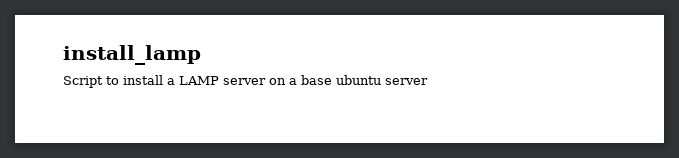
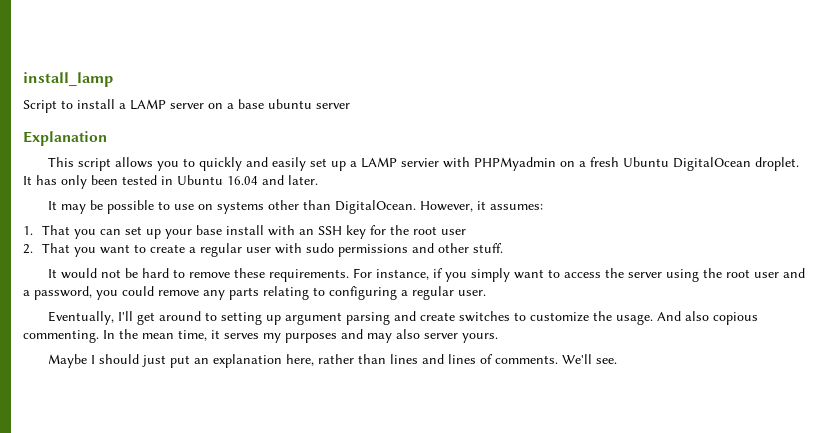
+ Explanation
+ This script allows you to quickly and easily set up a LAMP servier with PHPMyadmin on a fresh Ubuntu DigitalOcean droplet. It has only been tested in Ubuntu 16.04 and later.
+ It may be possible to use on systems other than DigitalOcean. However, it assumes:
+ 1. That you can set up your base install with an SSH key for the root user
+ 2. That you want to create a regular user with sudo permissions and other stuff.
+ It would not be hard to remove these requirements. For instance, if you simply want to access the server using the root user and a password, you could remove any parts relating to configuring a regular user.
+ Eventually, I'll get around to setting up argument parsing and create switches to customize the usage. And also copious commenting. In the mean time, it serves my purposes and may also server yours.
+ Maybe I should just put an explanation here, rather than lines and lines of comments. We'll see.

